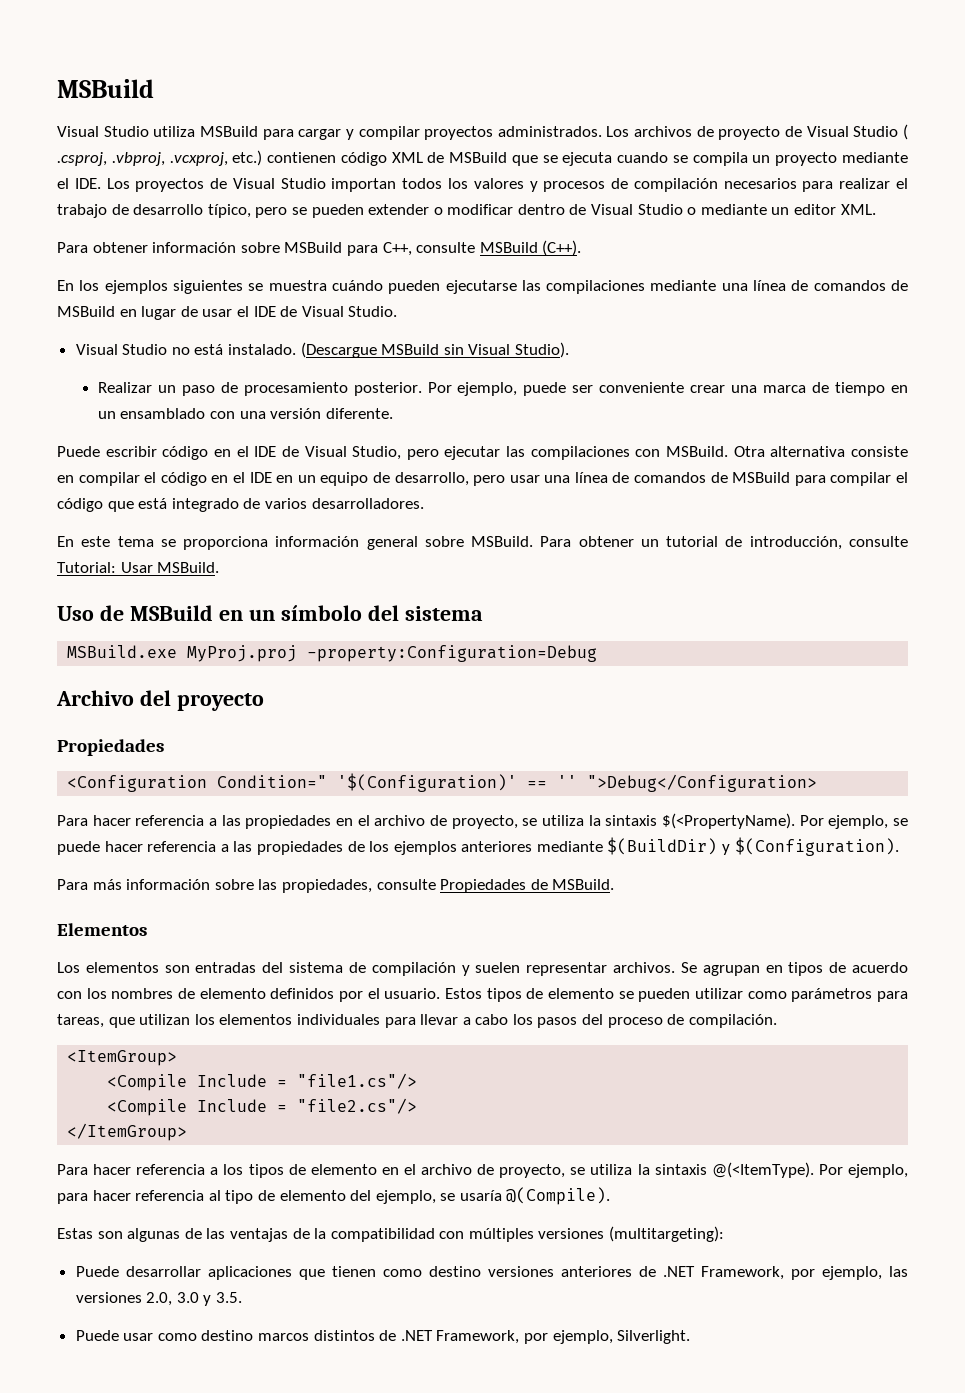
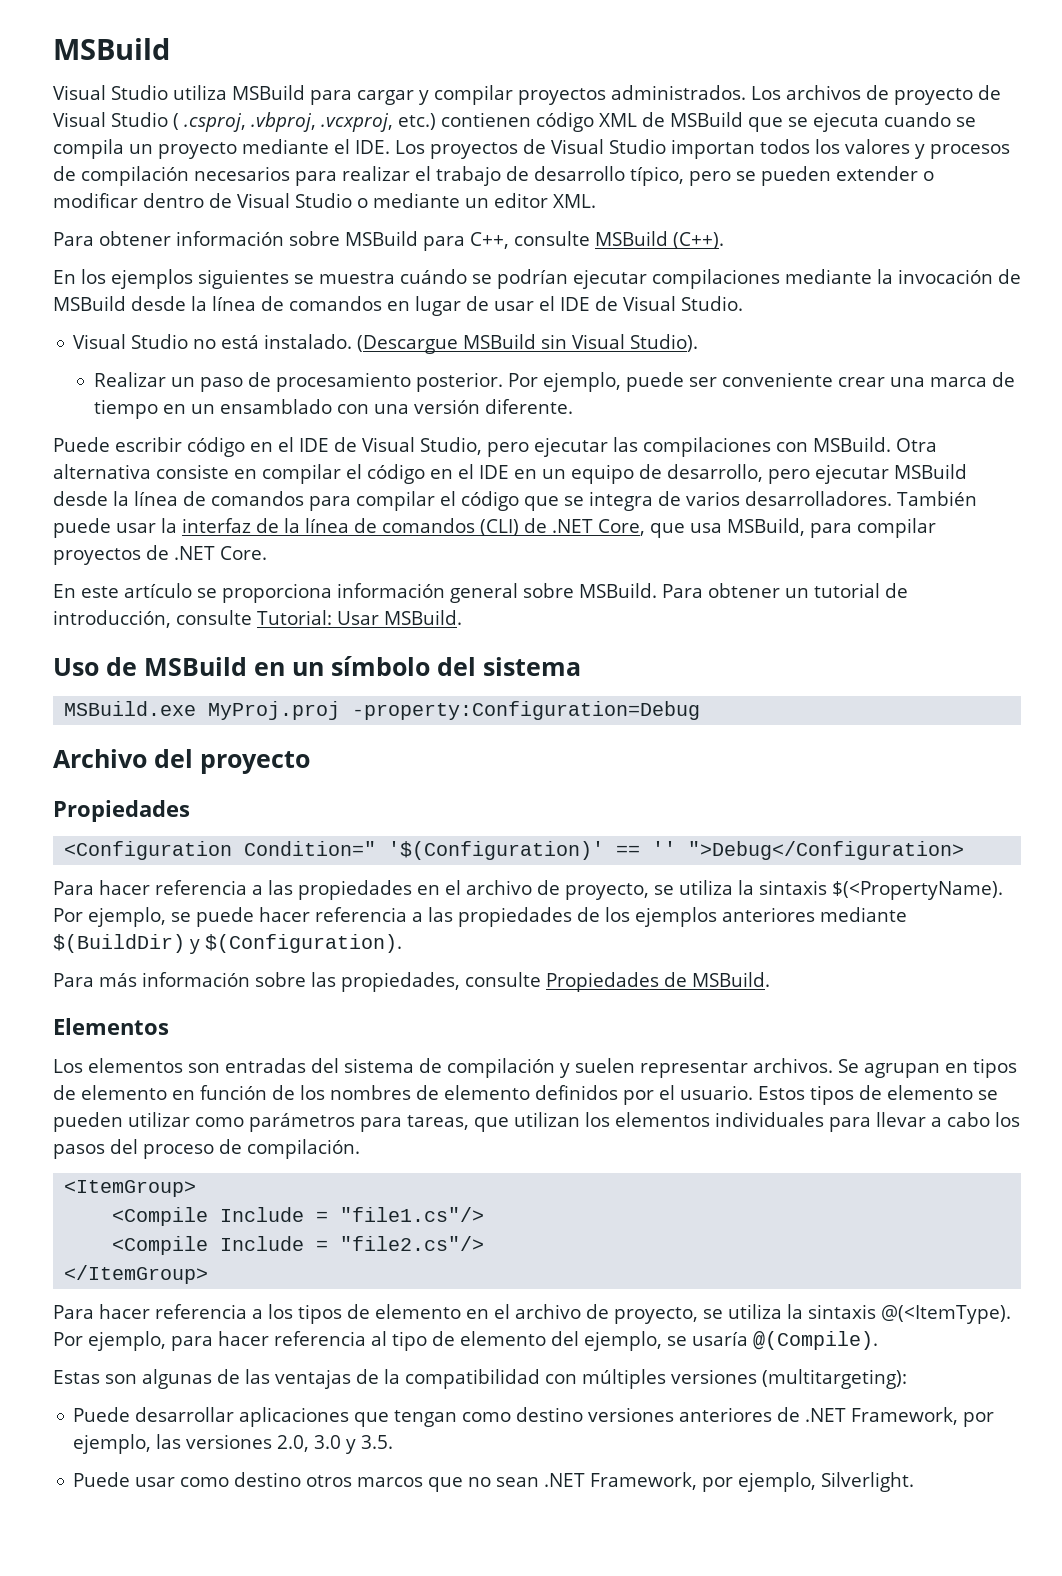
- En los ejemplos siguientes se muestra cuándo pueden ejecutarse las compilaciones mediante una línea de comandos de MSBuild en lugar de usar el IDE de Visual Studio.
+ En los ejemplos siguientes se muestra cuándo se podrían ejecutar compilaciones mediante la invocación de MSBuild desde la línea de comandos en lugar de usar el IDE de Visual Studio.
- Otra alternativa consiste en compilar el código en el IDE en un equipo de desarrollo, pero usar una línea de comandos de MSBuild para compilar el código que está integrado de varios desarrolladores.
+ Otra alternativa consiste en compilar el código en el IDE en un equipo de desarrollo, pero ejecutar MSBuild desde la línea de comandos para compilar el código que se integra de varios desarrolladores. También puede usar la interfaz de la línea de comandos (CLI) de .NET Core, que usa MSBuild, para compilar proyectos de .NET Core.
- En este tema se proporciona información general sobre MSBuild.
+ En este artículo se proporciona información general sobre MSBuild.
- Se agrupan en tipos de acuerdo con los nombres de elemento definidos por el usuario.
+ Se agrupan en tipos de elemento en función de los nombres de elemento definidos por el usuario.
- Puede desarrollar aplicaciones que tienen como destino versiones anteriores de .NET Framework, por ejemplo, las versiones 2.0, 3.0 y 3.5.
+ Puede desarrollar aplicaciones que tengan como destino versiones anteriores de .NET Framework, por ejemplo, las versiones 2.0, 3.0 y 3.5.
- Puede usar como destino marcos distintos de .NET Framework, por ejemplo, Silverlight.
+ Puede usar como destino otros marcos que no sean .NET Framework, por ejemplo, Silverlight.

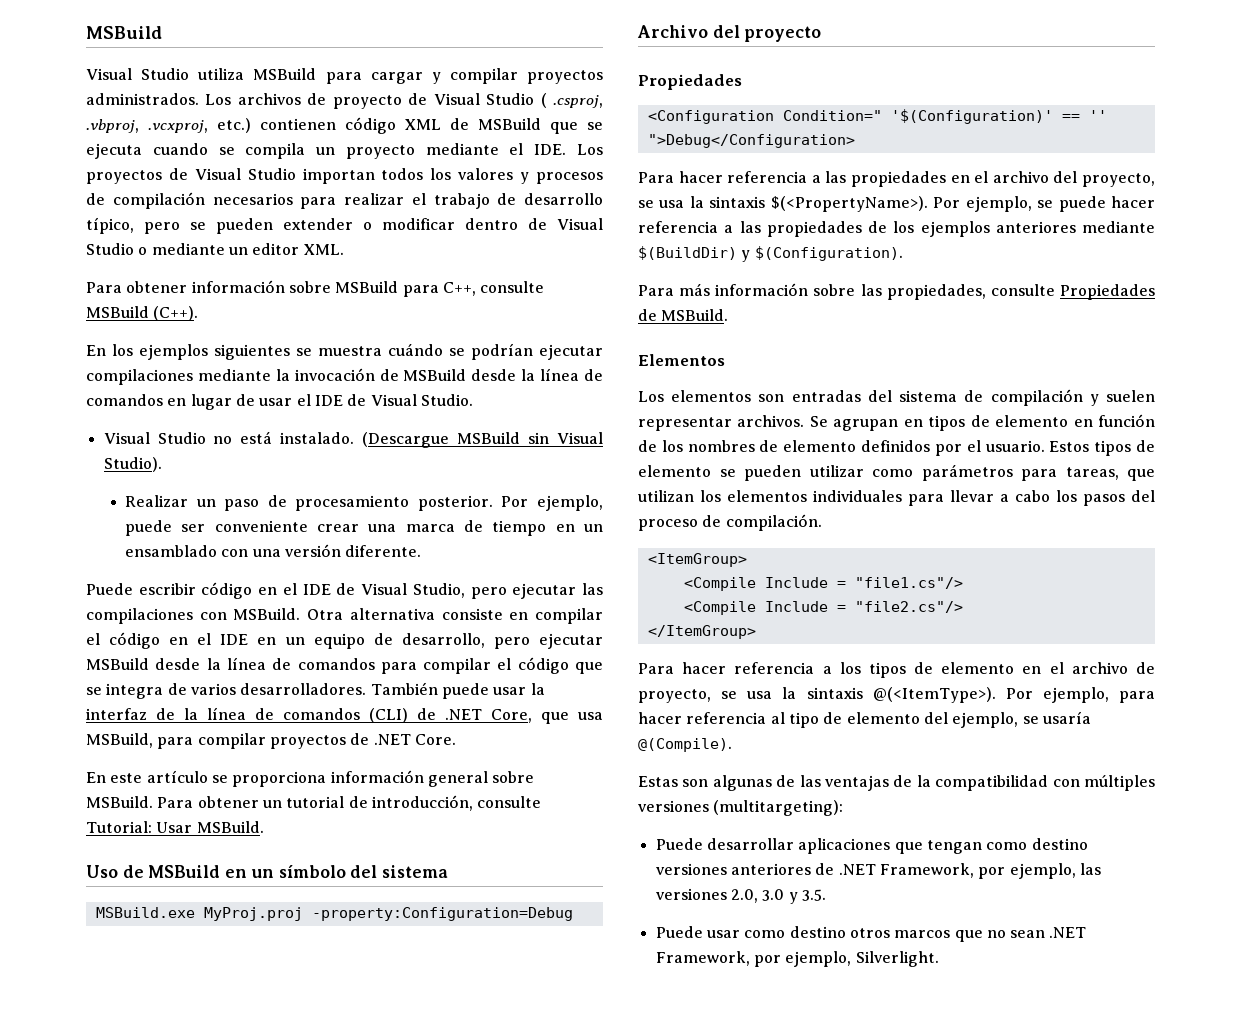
- Para hacer referencia a las propiedades en el archivo de proyecto, se utiliza la sintaxis $(<PropertyName).
+ Para hacer referencia a las propiedades en el archivo del proyecto, se usa la sintaxis $(<PropertyName>).
- Para hacer referencia a los tipos de elemento en el archivo de proyecto, se utiliza la sintaxis @(<ItemType).
+ Para hacer referencia a los tipos de elemento en el archivo de proyecto, se usa la sintaxis @(<ItemType>).

